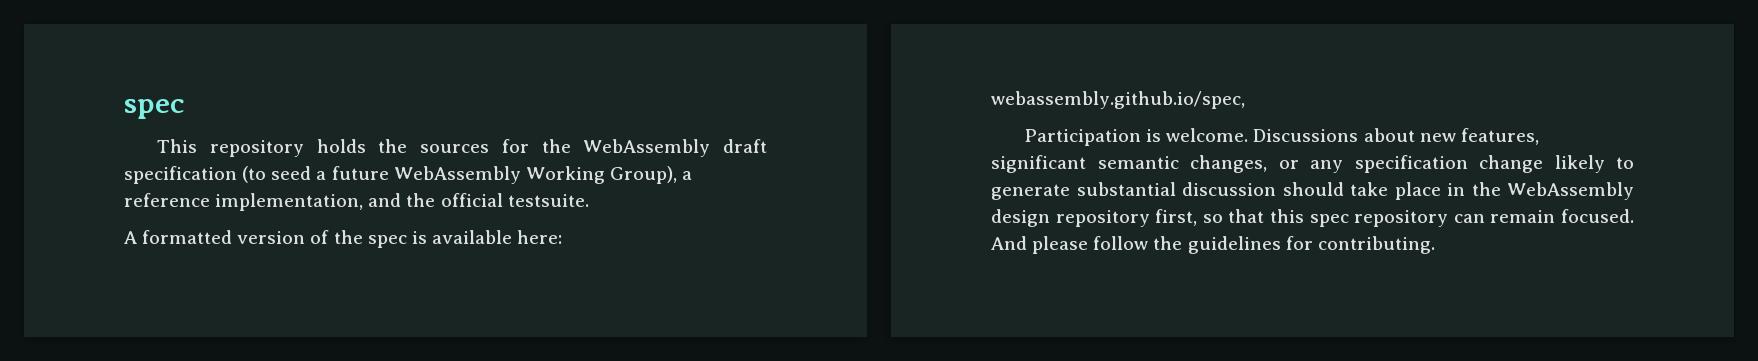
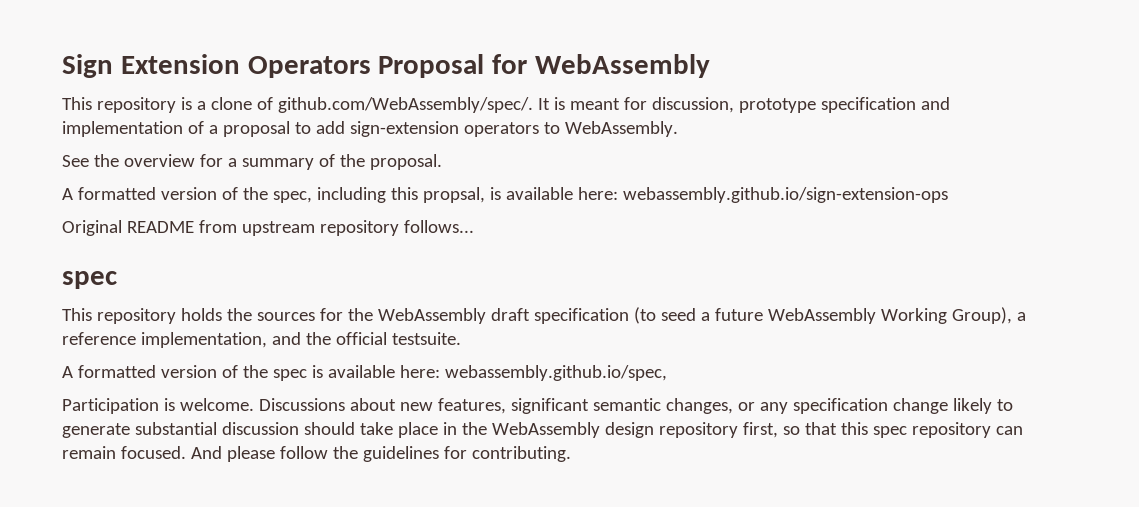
+ Sign Extension Operators Proposal for WebAssembly
+ This repository is a clone of github.com/WebAssembly/spec/. It is meant for discussion, prototype specification and implementation of a proposal to add sign-extension operators to WebAssembly.
+ See the overview for a summary of the proposal.
+ A formatted version of the spec, including this propsal, is available here: webassembly.github.io/sign-extension-ops
+ Original README from upstream repository follows...

